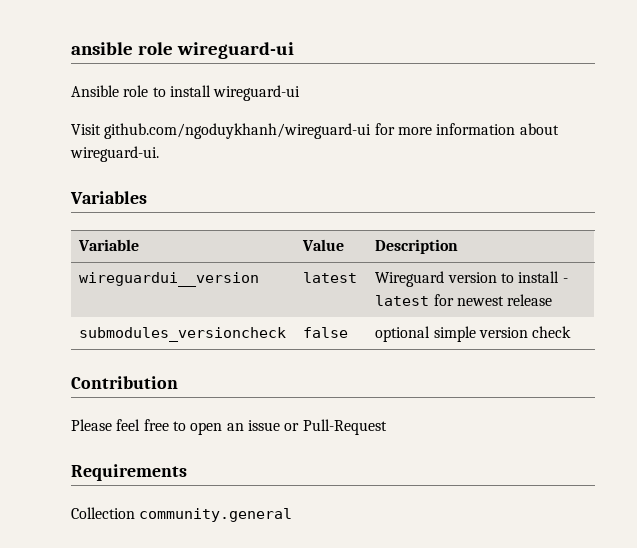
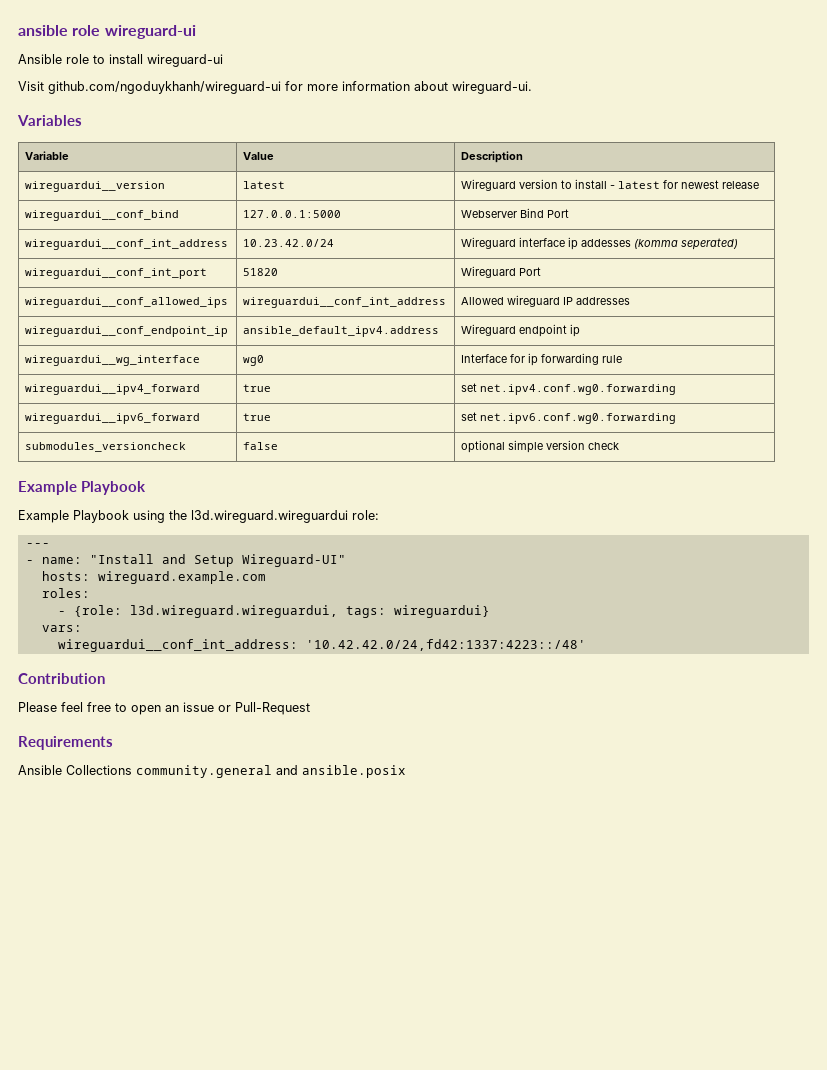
+ wireguardui__conf_bind | 127.0.0.1:5000 | Webserver Bind Port
+ wireguardui__conf_int_address | 10.23.42.0/24 | Wireguard interface ip addesses (komma seperated)
+ wireguardui__conf_int_port | 51820 | Wireguard Port
+ wireguardui__conf_allowed_ips | wireguardui__conf_int_address | Allowed wireguard IP addresses
+ wireguardui__conf_endpoint_ip | ansible_default_ipv4.address | Wireguard endpoint ip
+ wireguardui__wg_interface | wg0 | Interface for ip forwarding rule
+ wireguardui__ipv4_forward | true | set net.ipv4.conf.wg0.forwarding
+ wireguardui__ipv6_forward | true | set net.ipv6.conf.wg0.forwarding
  submodules_versioncheck | false | optional simple version check
+ Example Playbook
+ Example Playbook using the l3d.wireguard.wireguardui role:
+ ---
+ - name: "Install and Setup Wireguard-UI"
+ hosts: wireguard.example.com
+ roles:
+ - {role: l3d.wireguard.wireguardui, tags: wireguardui}
+ vars:
+ wireguardui__conf_int_address: '10.42.42.0/24,fd42:1337:4223::/48'
- Collection community.general
+ Ansible Collections community.general and ansible.posix

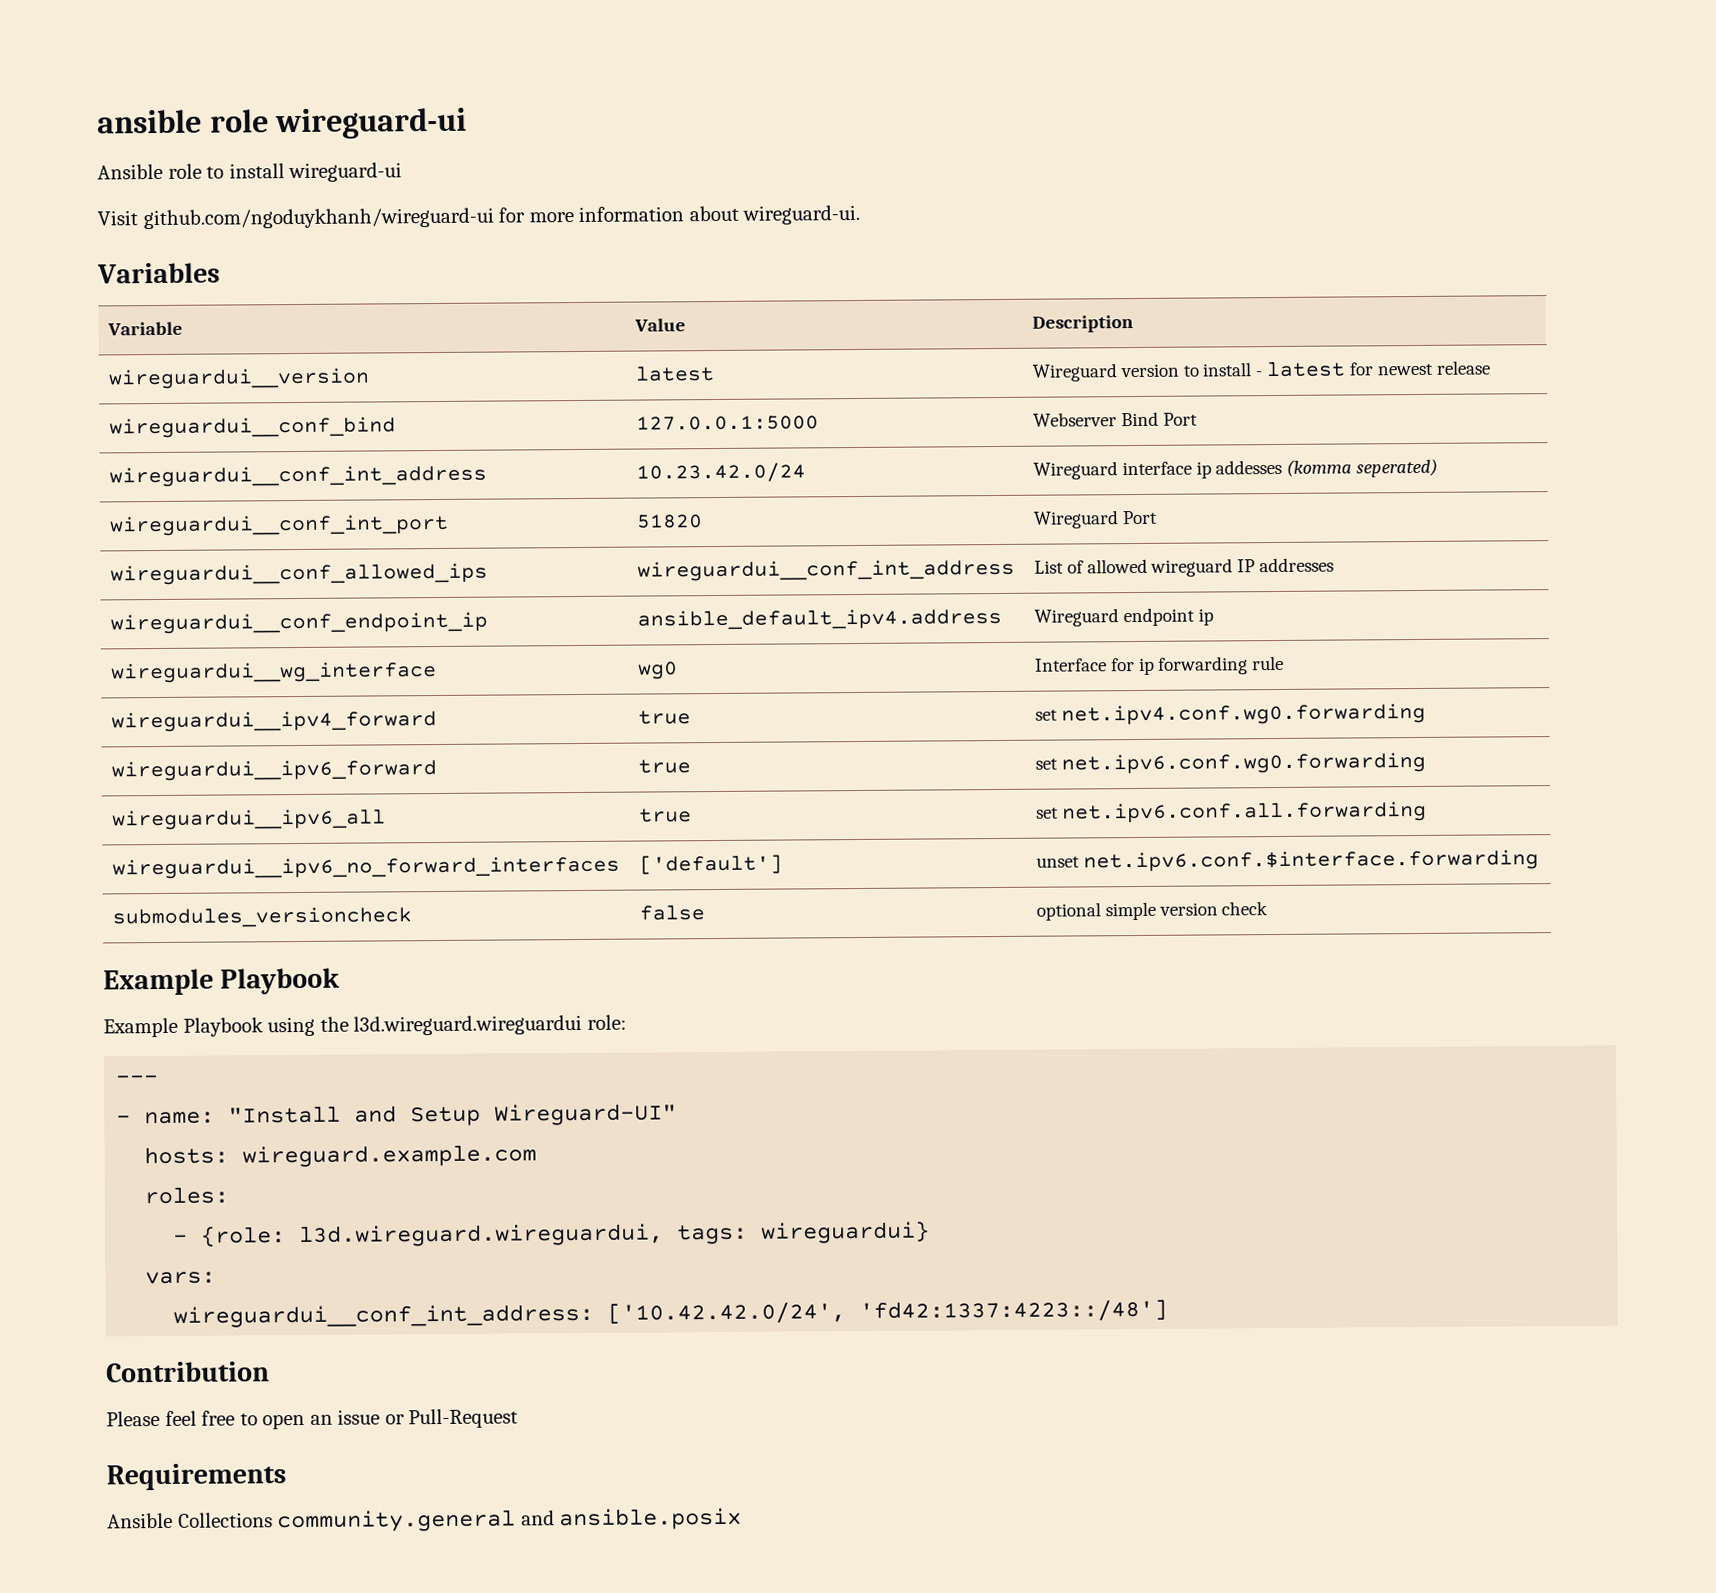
- wireguardui__conf_allowed_ips | wireguardui__conf_int_address | Allowed wireguard IP addresses
+ wireguardui__conf_allowed_ips | wireguardui__conf_int_address | List of allowed wireguard IP addresses
+ wireguardui__ipv6_all | true | set net.ipv6.conf.all.forwarding
+ wireguardui__ipv6_no_forward_interfaces | ['default'] | unset net.ipv6.conf.$interface.forwarding
- wireguardui__conf_int_address: '10.42.42.0/24,fd42:1337:4223::/48'
+ wireguardui__conf_int_address: ['10.42.42.0/24', 'fd42:1337:4223::/48']

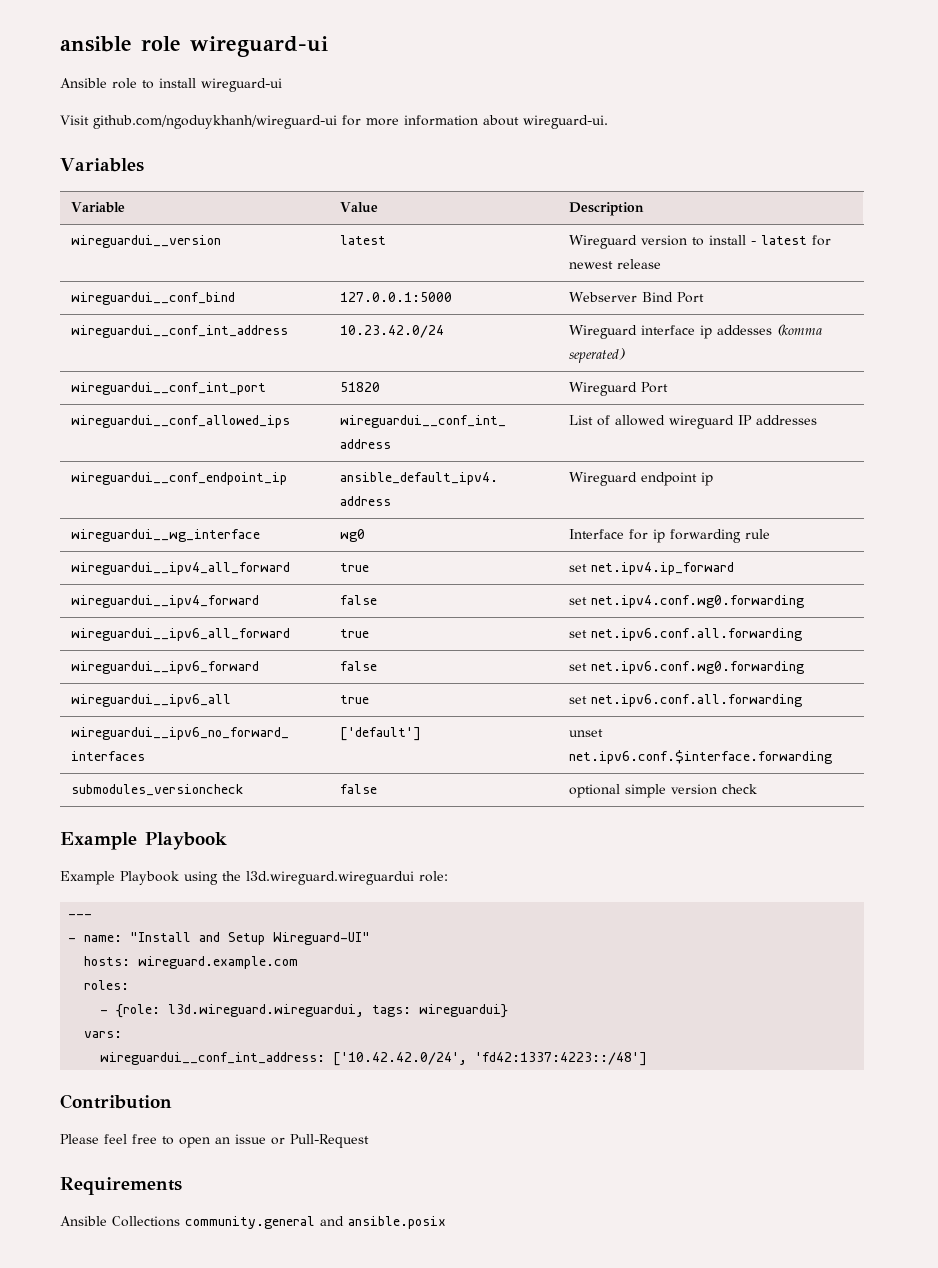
- wireguardui__ipv4_forward | true | set net.ipv4.conf.wg0.forwarding
+ wireguardui__ipv4_all_forward | true | set net.ipv4.ip_forward
+ wireguardui__ipv4_forward | false | set net.ipv4.conf.wg0.forwarding
+ wireguardui__ipv6_all_forward | true | set net.ipv6.conf.all.forwarding
- wireguardui__ipv6_forward | true | set net.ipv6.conf.wg0.forwarding
+ wireguardui__ipv6_forward | false | set net.ipv6.conf.wg0.forwarding

